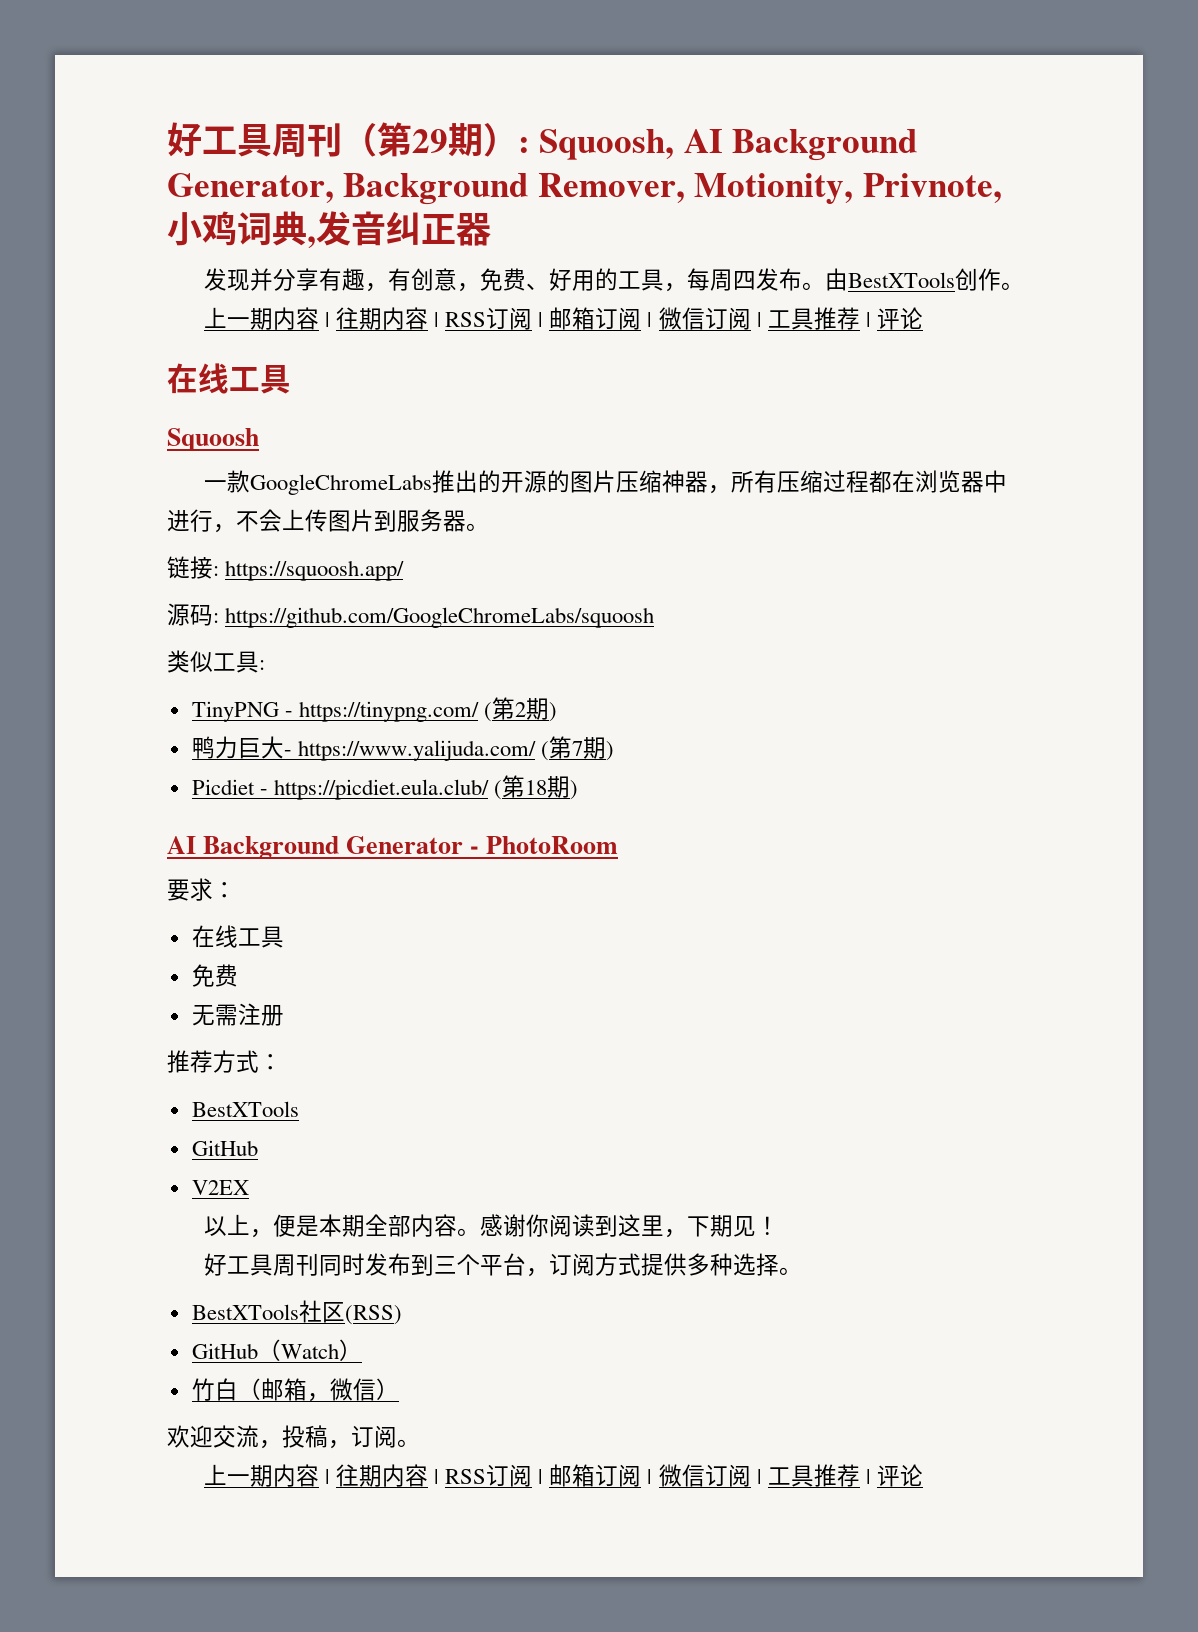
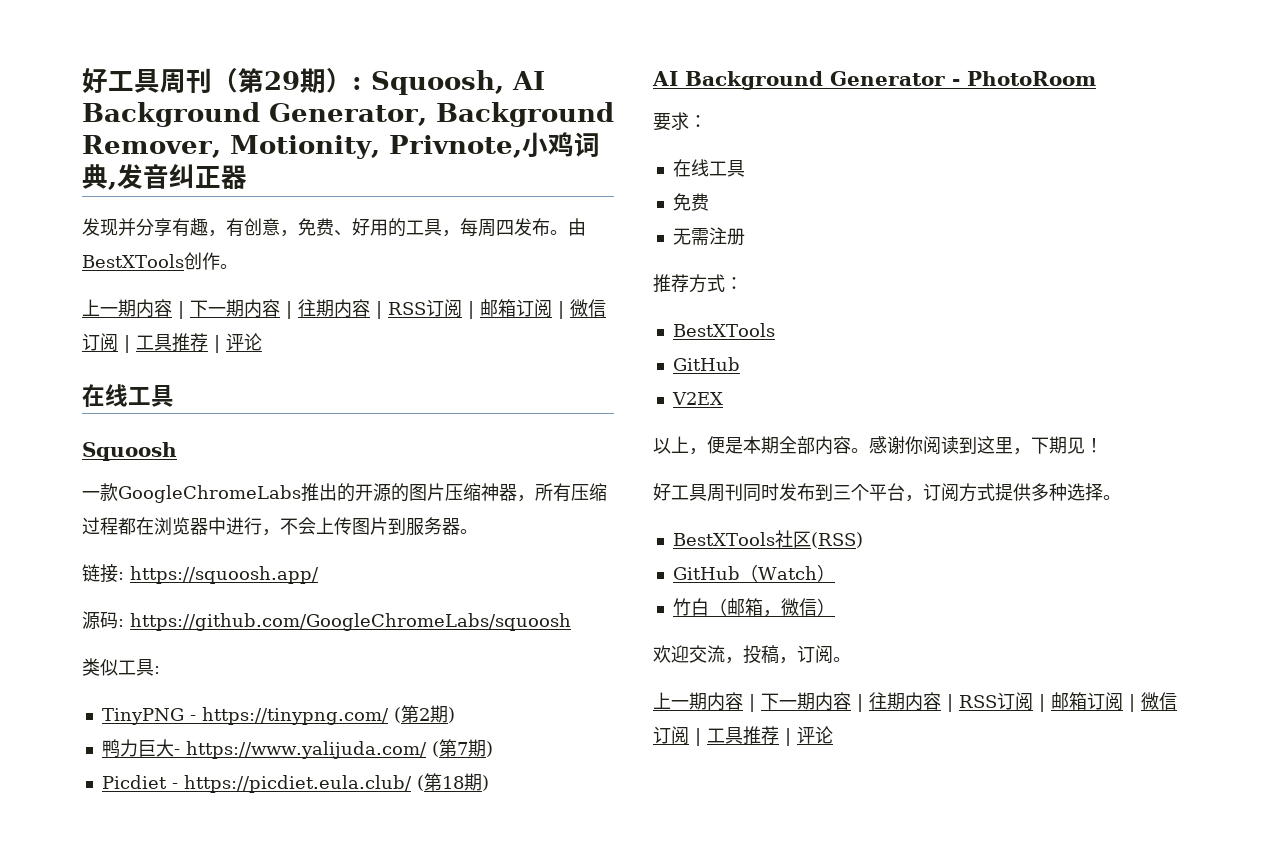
  由BestXTools创作。
- 上一期内容 | 往期内容 | RSS订阅 | 邮箱订阅 | 微信订阅 | 工具推荐 | 评论
+ 上一期内容 | 下一期内容 | 往期内容 | RSS订阅 | 邮箱订阅 | 微信订阅 | 工具推荐 | 评论
  欢迎交流，投稿，订阅。
- 上一期内容 | 往期内容 | RSS订阅 | 邮箱订阅 | 微信订阅 | 工具推荐 | 评论
+ 上一期内容 | 下一期内容 | 往期内容 | RSS订阅 | 邮箱订阅 | 微信订阅 | 工具推荐 | 评论

